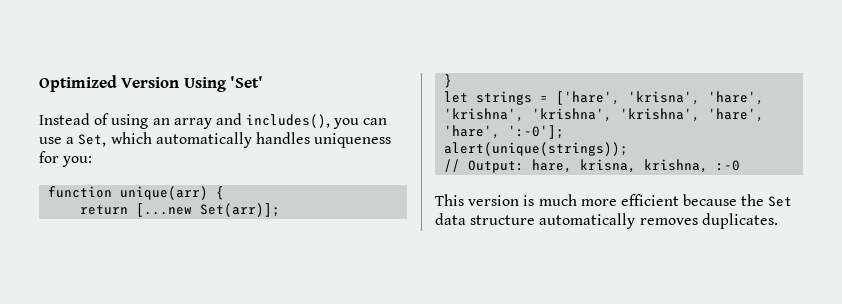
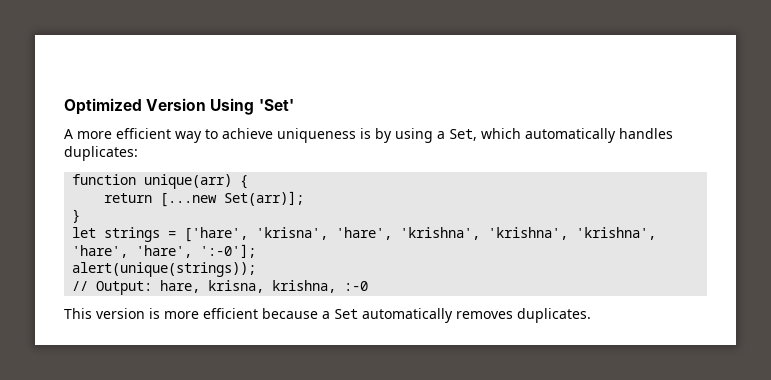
- Instead of using an array and includes(), you can use a Set, which automatically handles uniqueness for you:
+ A more efficient way to achieve uniqueness is by using a Set, which automatically handles duplicates:
- This version is much more efficient because the Set data structure automatically removes duplicates.
+ This version is more efficient because a Set automatically removes duplicates.

